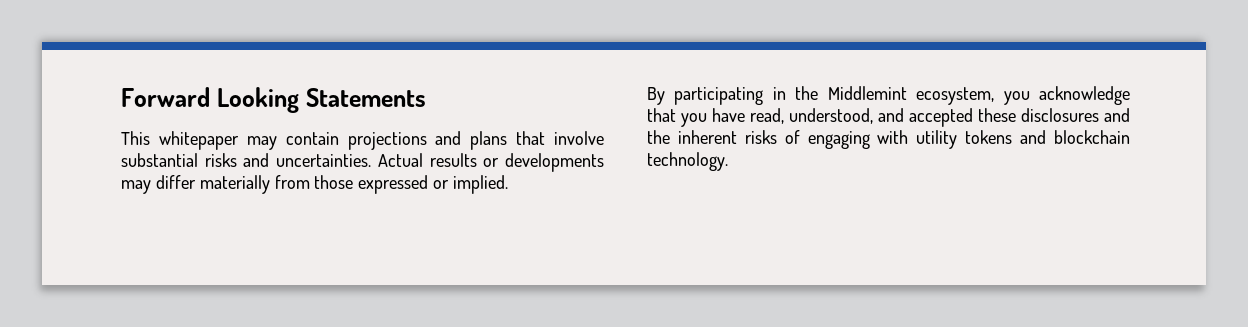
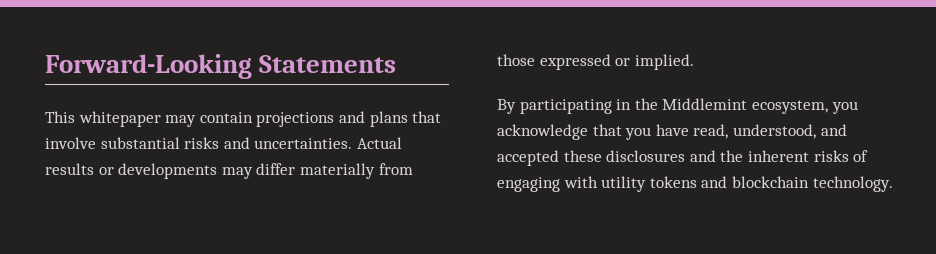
- Forward Looking Statements
+ Forward-Looking Statements

